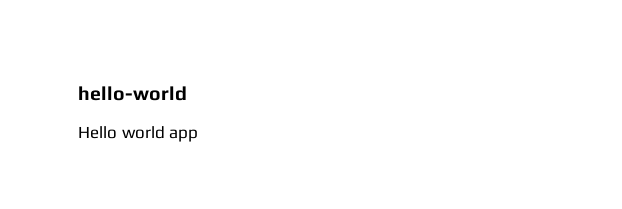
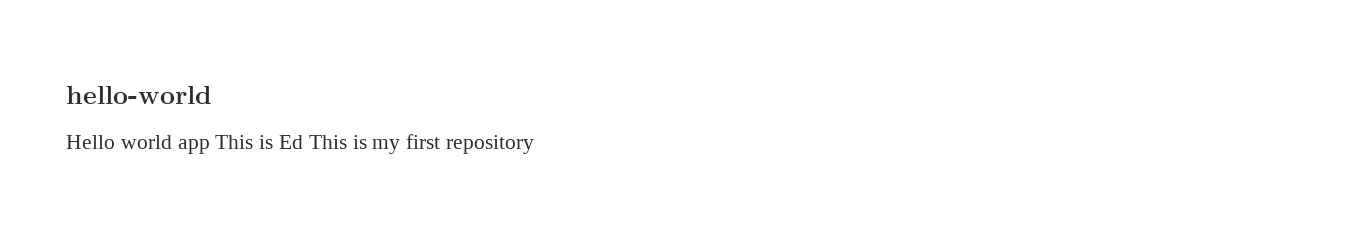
- Hello world app
+ Hello world app This is Ed This is my first repository

